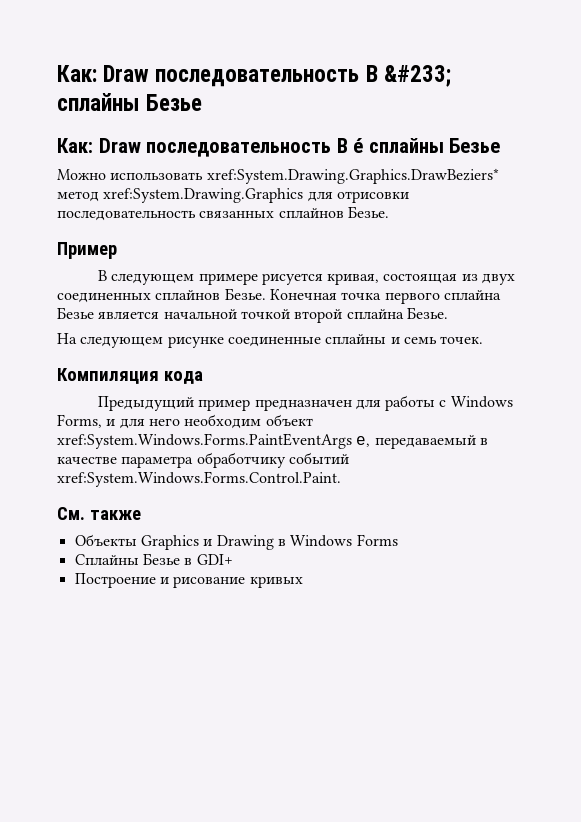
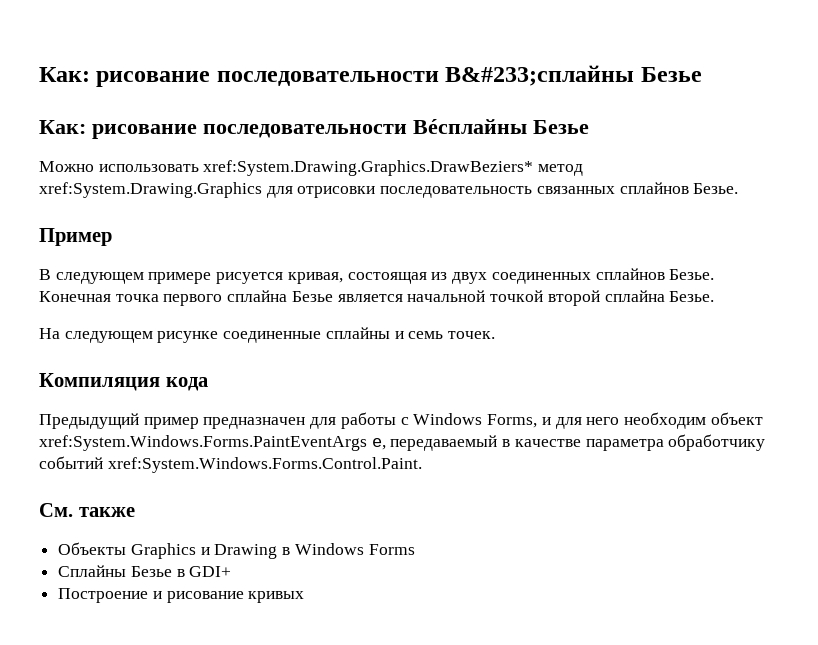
- Как: Draw последовательность B &#233; сплайны Безье
- Как: Draw последовательность B é сплайны Безье
+ Как: рисование последовательности B&#233;сплайны Безье
+ Как: рисование последовательности Béсплайны Безье

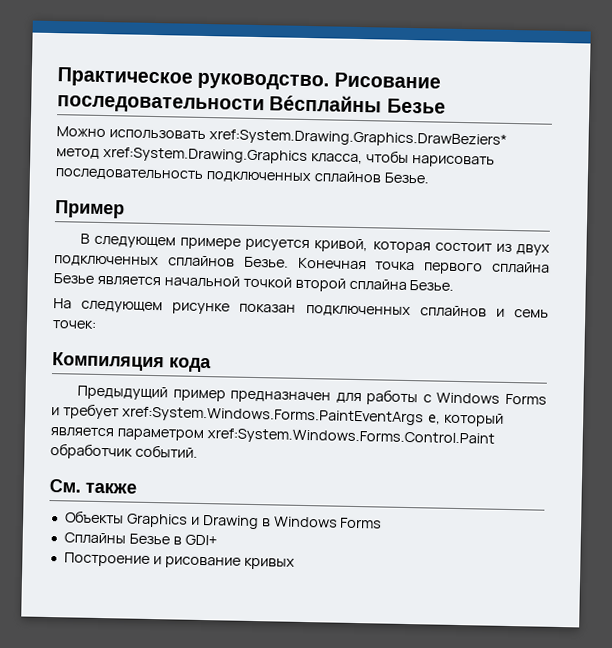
- Как: рисование последовательности B&#233;сплайны Безье
- Как: рисование последовательности Béсплайны Безье
+ Практическое руководство. Рисование последовательности Béсплайны Безье
- Можно использовать xref:System.Drawing.Graphics.DrawBeziers* метод xref:System.Drawing.Graphics для отрисовки последовательность связанных сплайнов Безье.
+ Можно использовать xref:System.Drawing.Graphics.DrawBeziers* метод xref:System.Drawing.Graphics класса, чтобы нарисовать последовательность подключенных сплайнов Безье.
- В следующем примере рисуется кривая, состоящая из двух соединенных сплайнов Безье.
+ В следующем примере рисуется кривой, которая состоит из двух подключенных сплайнов Безье.
- На следующем рисунке соединенные сплайны и семь точек.
+ На следующем рисунке показан подключенных сплайнов и семь точек:
- Предыдущий пример предназначен для работы с Windows Forms, и для него необходим объект xref:System.Windows.Forms.PaintEventArgs e, передаваемый в качестве параметра обработчику событий xref:System.Windows.Forms.Control.Paint.
+ Предыдущий пример предназначен для работы с Windows Forms и требует xref:System.Windows.Forms.PaintEventArgs e, который является параметром xref:System.Windows.Forms.Control.Paint обработчик событий.

